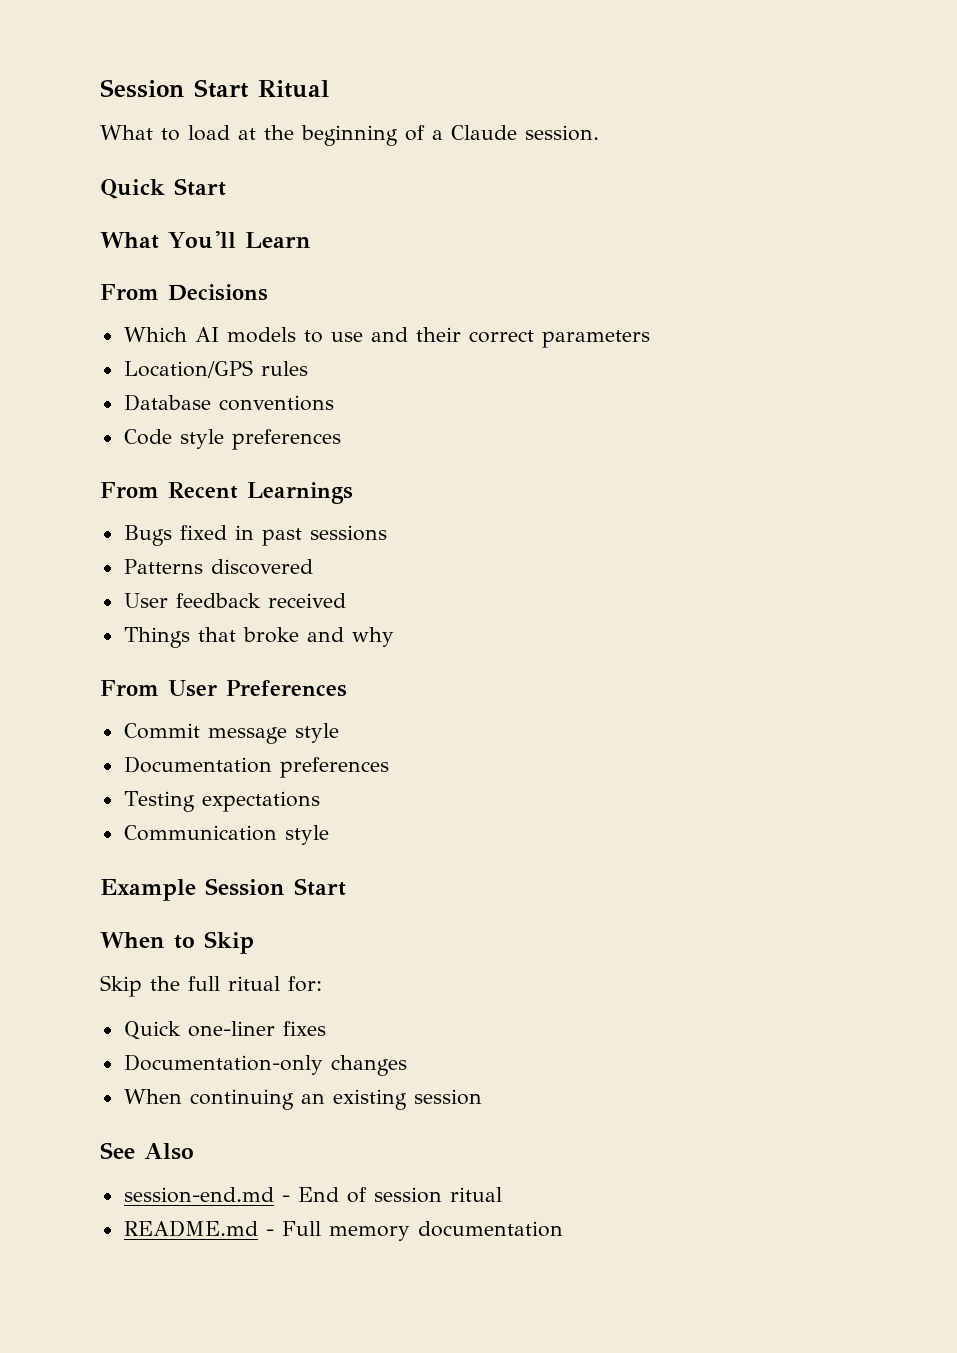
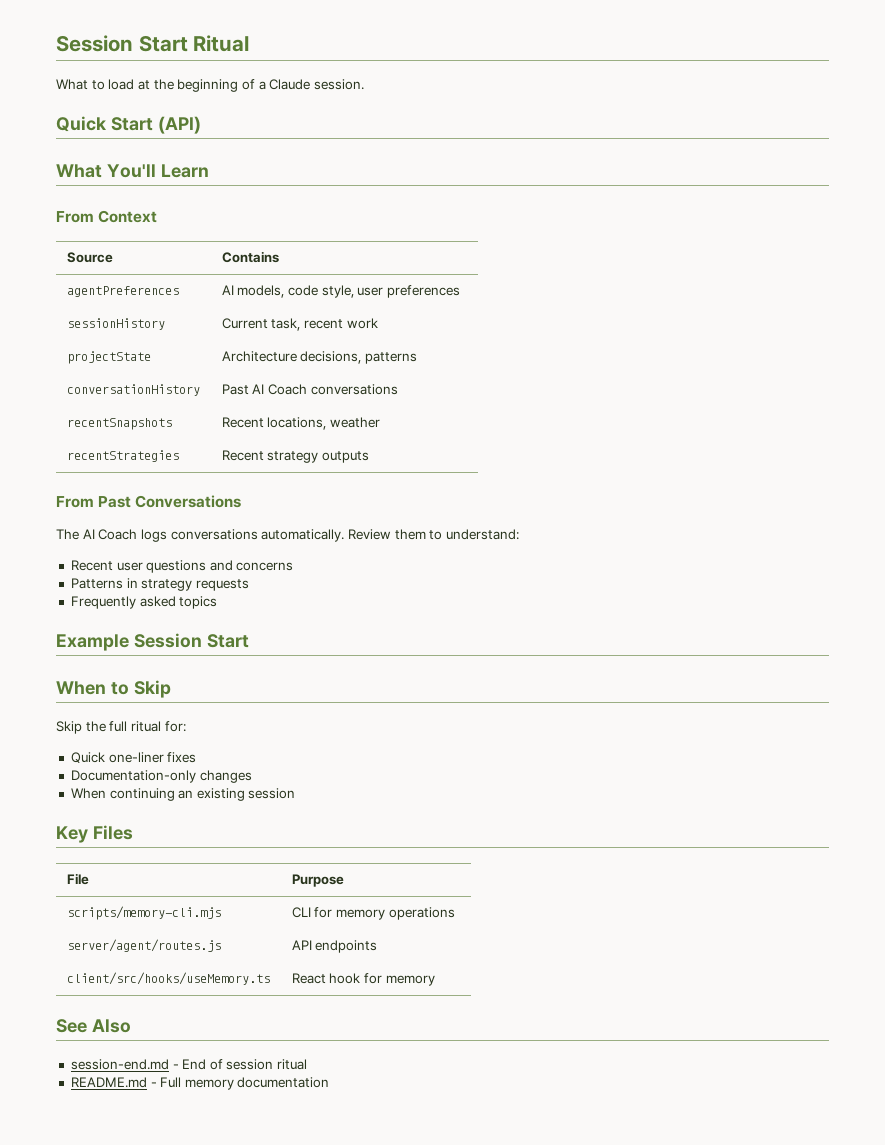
- Quick Start
+ Quick Start (API)
- From Decisions
- Which AI models to use and their correct parameters
- Location/GPS rules
- Database conventions
- Code style preferences
- From Recent Learnings
- Bugs fixed in past sessions
- Patterns discovered
- User feedback received
- Things that broke and why
- From User Preferences
- Commit message style
- Documentation preferences
- Testing expectations
- Communication style
+ From Context
+ Source | Contains
+ agentPreferences | AI models, code style, user preferences
+ sessionHistory | Current task, recent work
+ projectState | Architecture decisions, patterns
+ conversationHistory | Past AI Coach conversations
+ recentSnapshots | Recent locations, weather
+ recentStrategies | Recent strategy outputs
+ From Past Conversations
+ The AI Coach logs conversations automatically. Review them to understand:
+ Recent user questions and concerns
+ Patterns in strategy requests
+ Frequently asked topics
+ Key Files
+ File | Purpose
+ scripts/memory-cli.mjs | CLI for memory operations
+ server/agent/routes.js | API endpoints
+ client/src/hooks/useMemory.ts | React hook for memory

